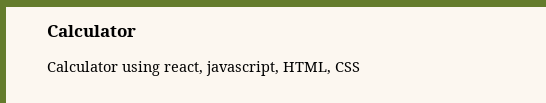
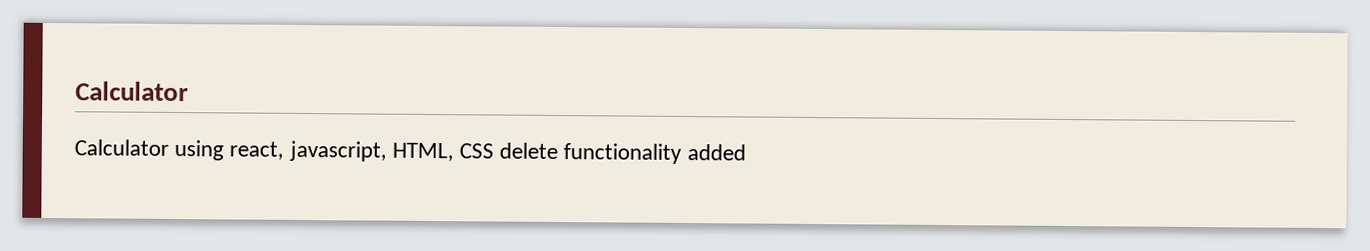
- Calculator using react, javascript, HTML, CSS
+ Calculator using react, javascript, HTML, CSS delete functionality added

